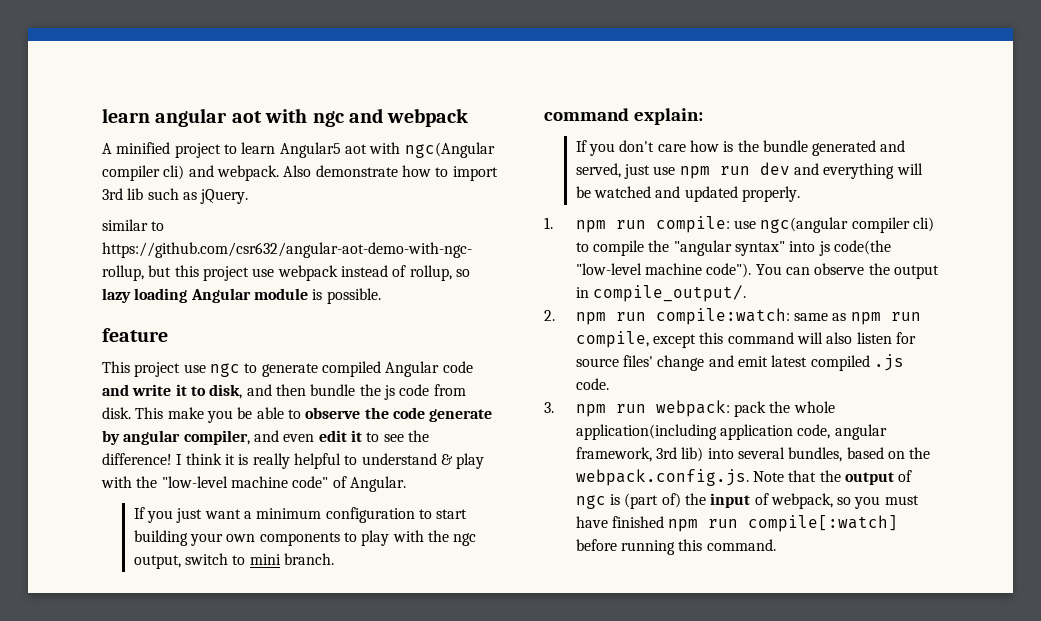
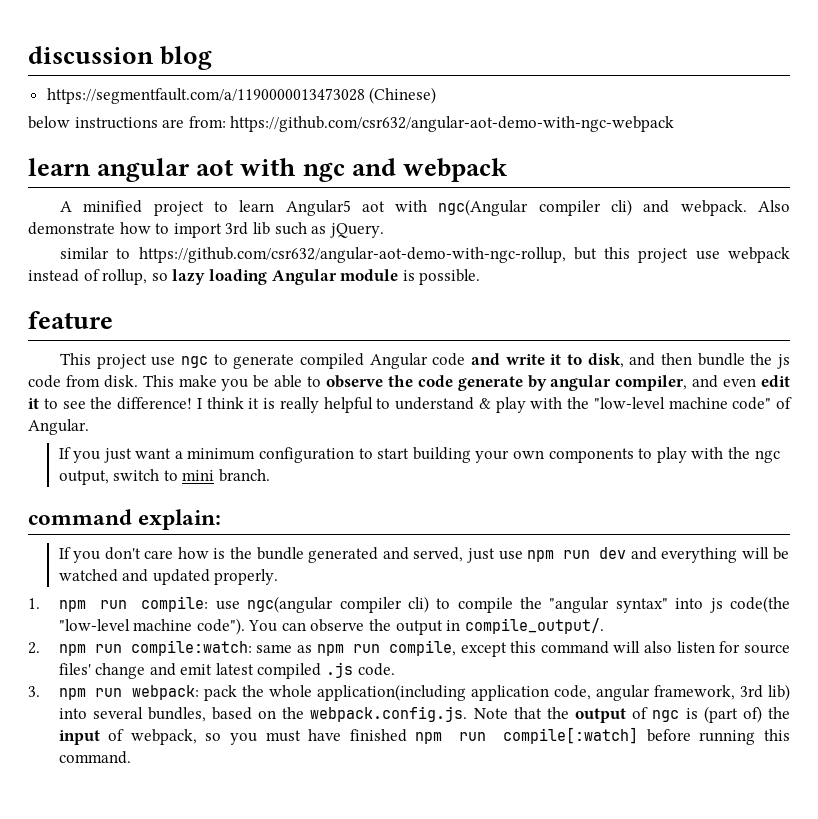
+ discussion blog
+ https://segmentfault.com/a/1190000013473028 (Chinese)
+ below instructions are from: https://github.com/csr632/angular-aot-demo-with-ngc-webpack

